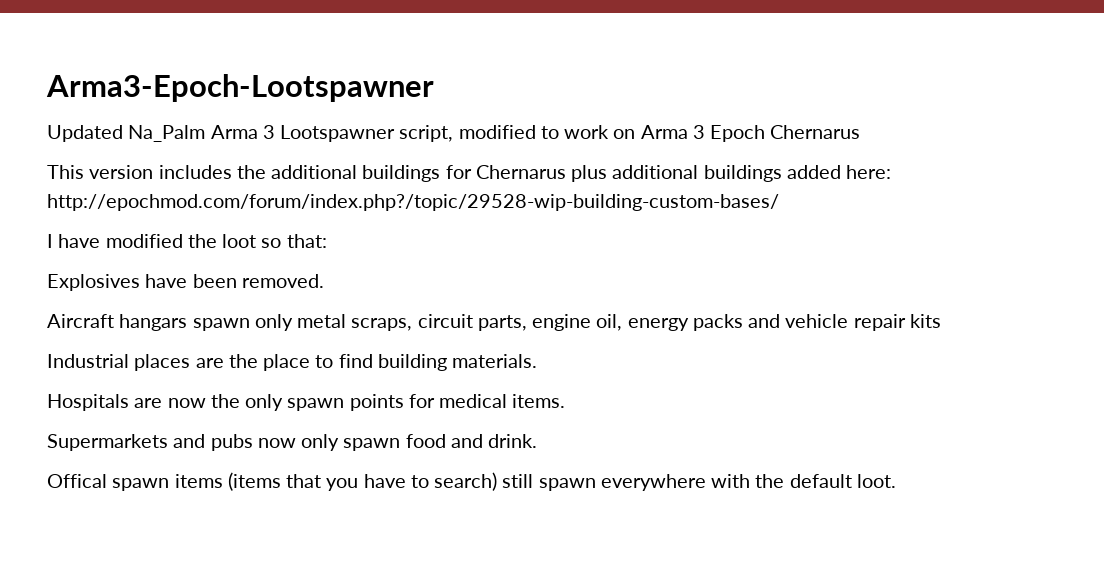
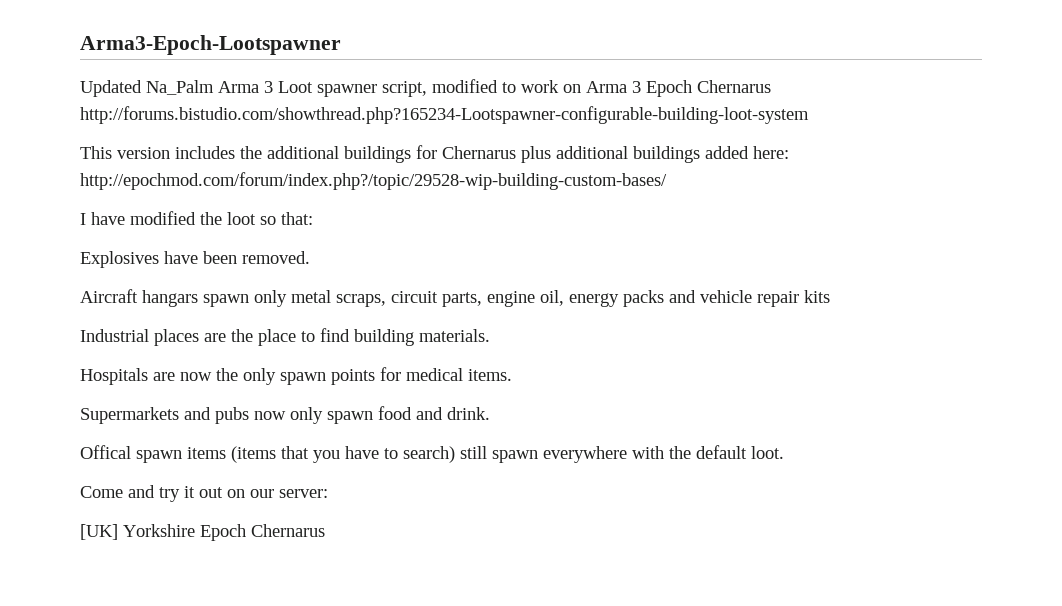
- Updated Na_Palm Arma 3 Lootspawner script, modified to work on Arma 3 Epoch Chernarus
+ Updated Na_Palm Arma 3 Loot spawner script, modified to work on Arma 3 Epoch Chernarus http://forums.bistudio.com/showthread.php?165234-Lootspawner-configurable-building-loot-system
+ Come and try it out on our server:
+ [UK] Yorkshire Epoch Chernarus

